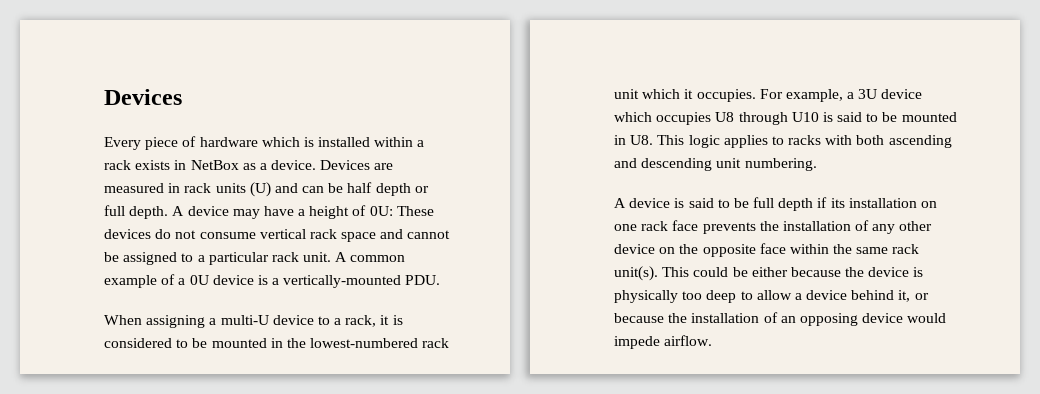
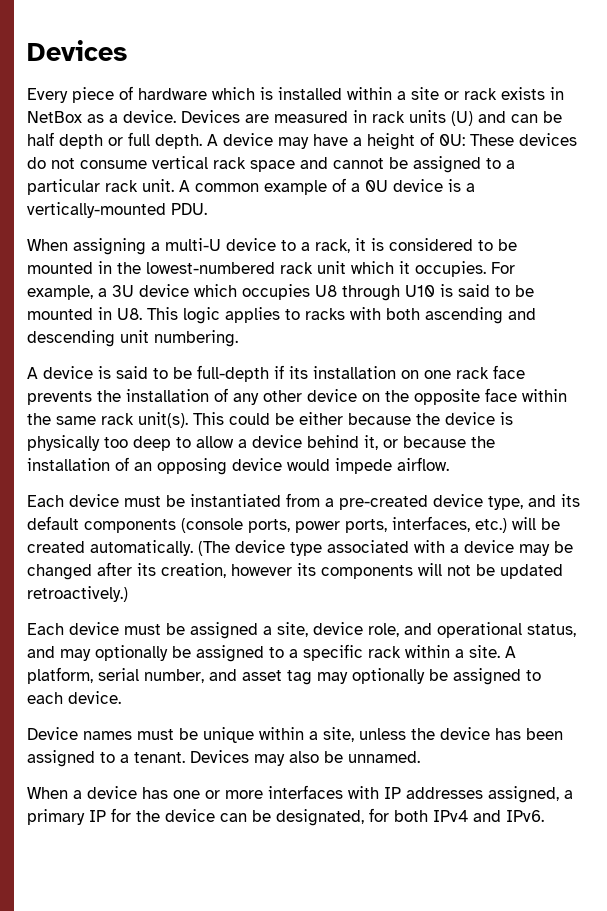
- Every piece of hardware which is installed within a rack exists in NetBox as a device.
+ Every piece of hardware which is installed within a site or rack exists in NetBox as a device.
- A device is said to be full depth if its installation on one rack face prevents the installation of any other device on the opposite face within the same rack unit(s).
+ A device is said to be full-depth if its installation on one rack face prevents the installation of any other device on the opposite face within the same rack unit(s).
+ Each device must be instantiated from a pre-created device type, and its default components (console ports, power ports, interfaces, etc.) will be created automatically. (The device type associated with a device may be changed after its creation, however its components will not be updated retroactively.)
+ Each device must be assigned a site, device role, and operational status, and may optionally be assigned to a specific rack within a site. A platform, serial number, and asset tag may optionally be assigned to each device.
+ Device names must be unique within a site, unless the device has been assigned to a tenant. Devices may also be unnamed.
+ When a device has one or more interfaces with IP addresses assigned, a primary IP for the device can be designated, for both IPv4 and IPv6.

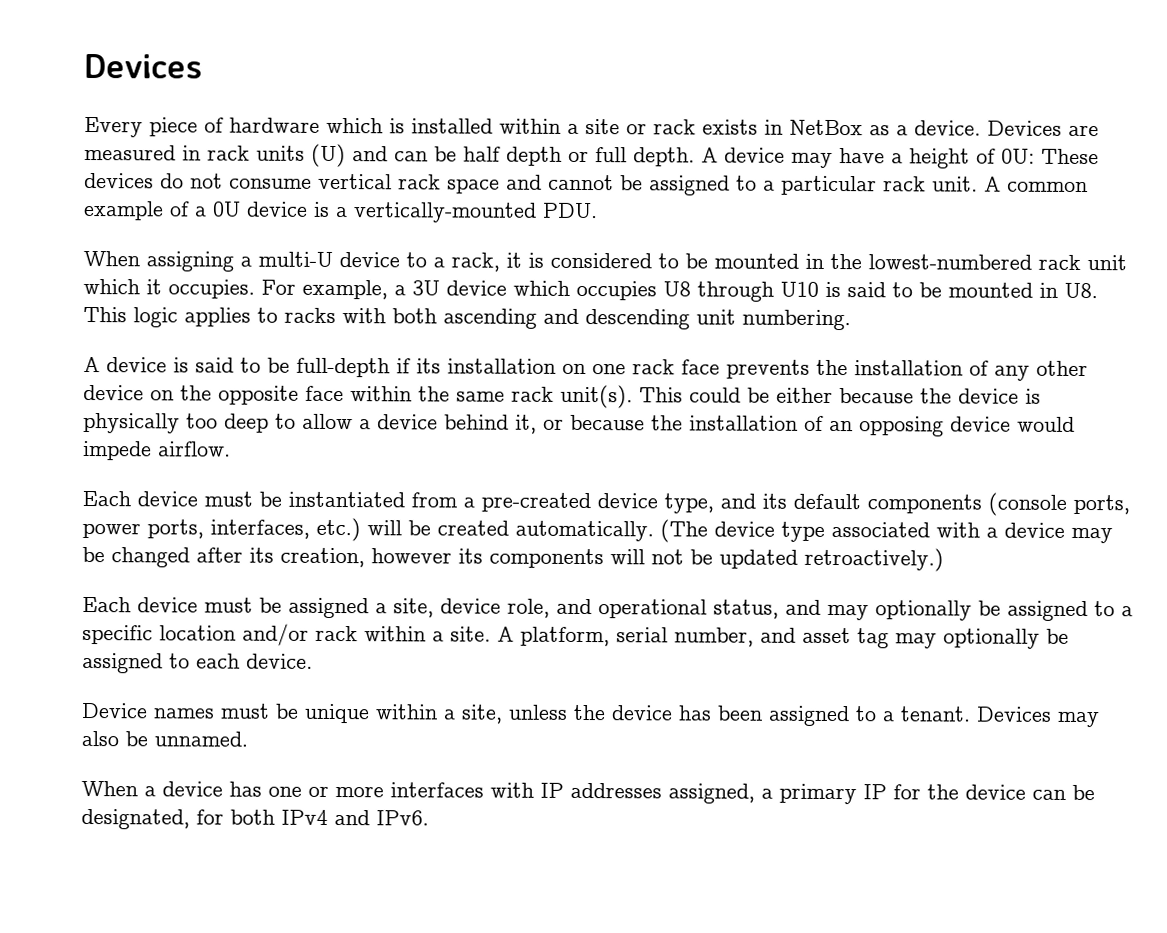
- Each device must be assigned a site, device role, and operational status, and may optionally be assigned to a specific rack within a site.
+ Each device must be assigned a site, device role, and operational status, and may optionally be assigned to a specific location and/or rack within a site.

